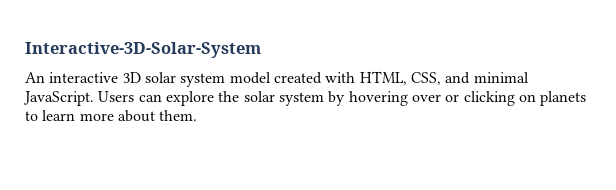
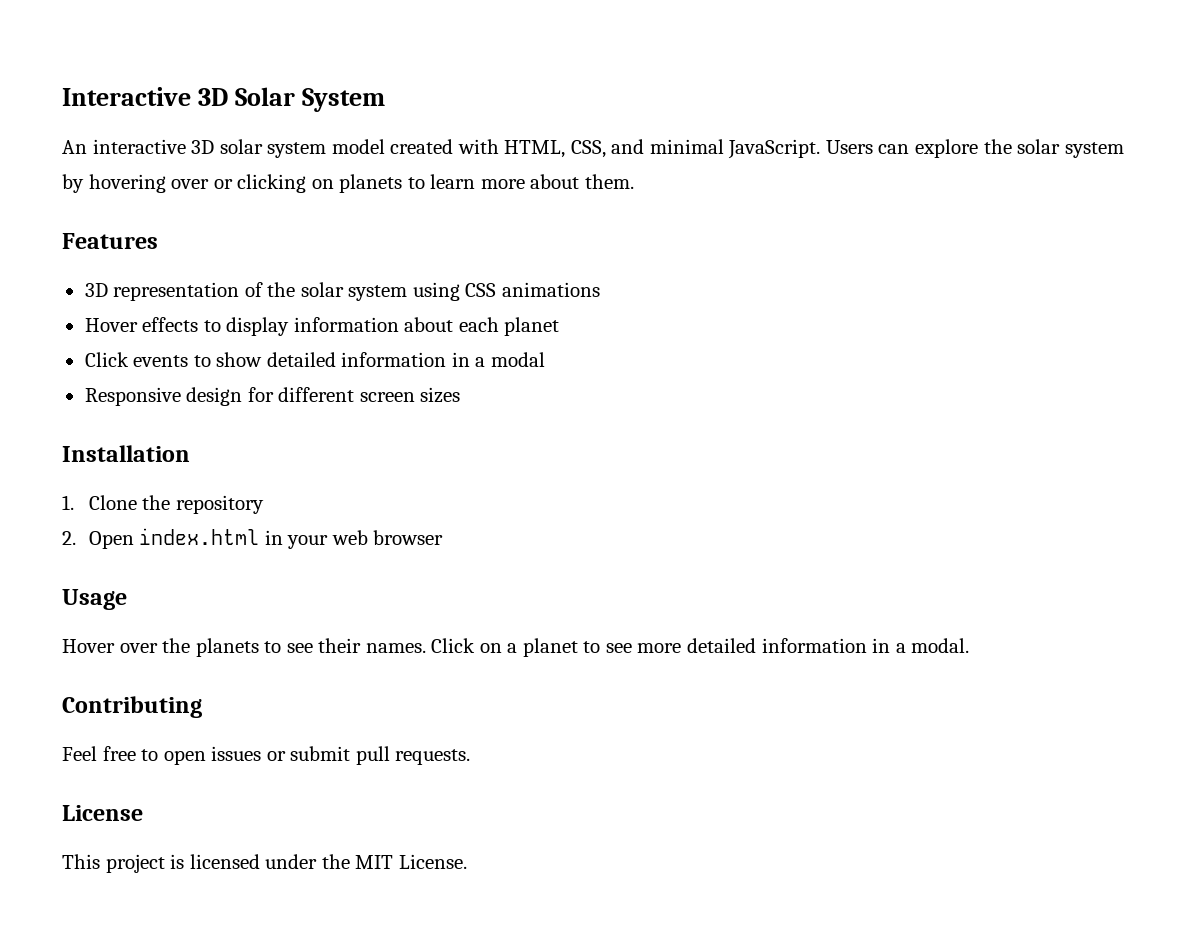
- Interactive-3D-Solar-System
+ Interactive 3D Solar System
+ Features
+ 3D representation of the solar system using CSS animations
+ Hover effects to display information about each planet
+ Click events to show detailed information in a modal
+ Responsive design for different screen sizes
+ Installation
+ 1. Clone the repository
+ 2. Open index.html in your web browser
+ Usage
+ Hover over the planets to see their names. Click on a planet to see more detailed information in a modal.
+ Contributing
+ Feel free to open issues or submit pull requests.
+ License
+ This project is licensed under the MIT License.

